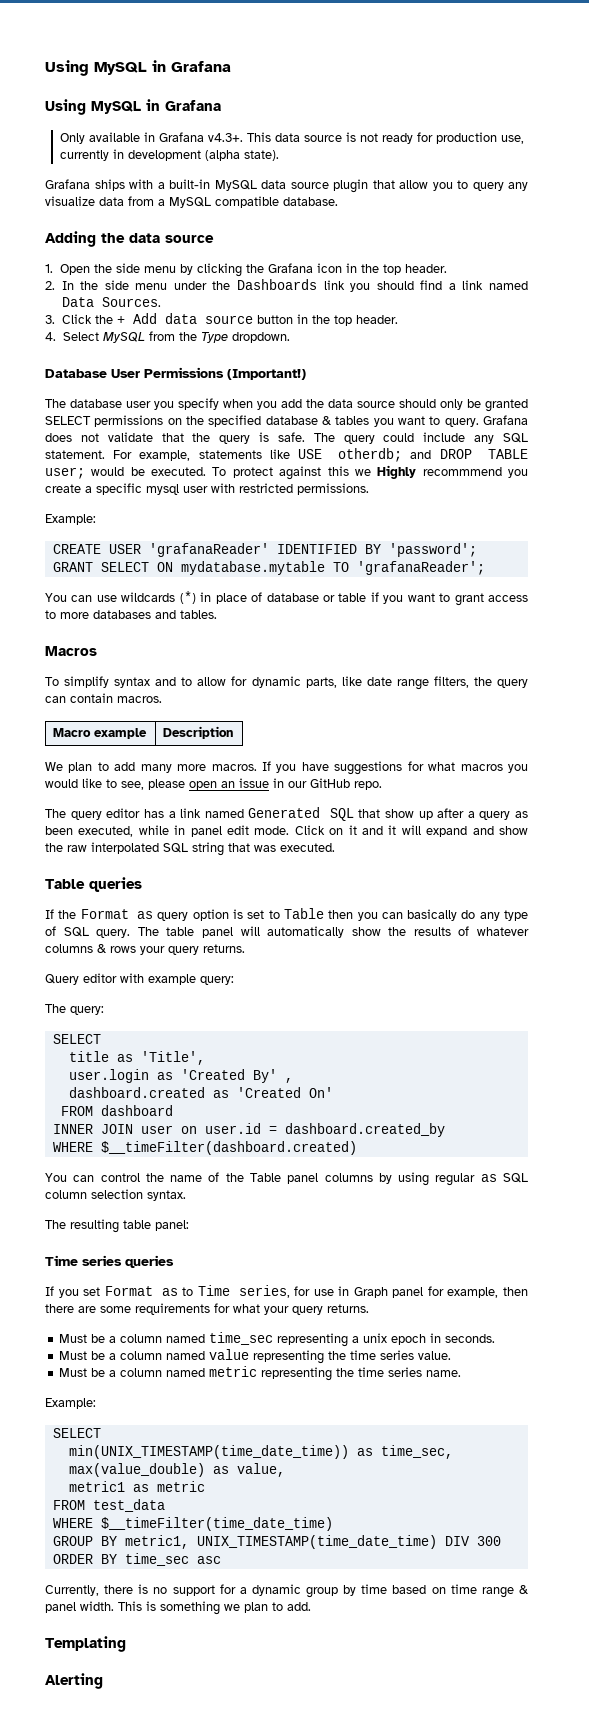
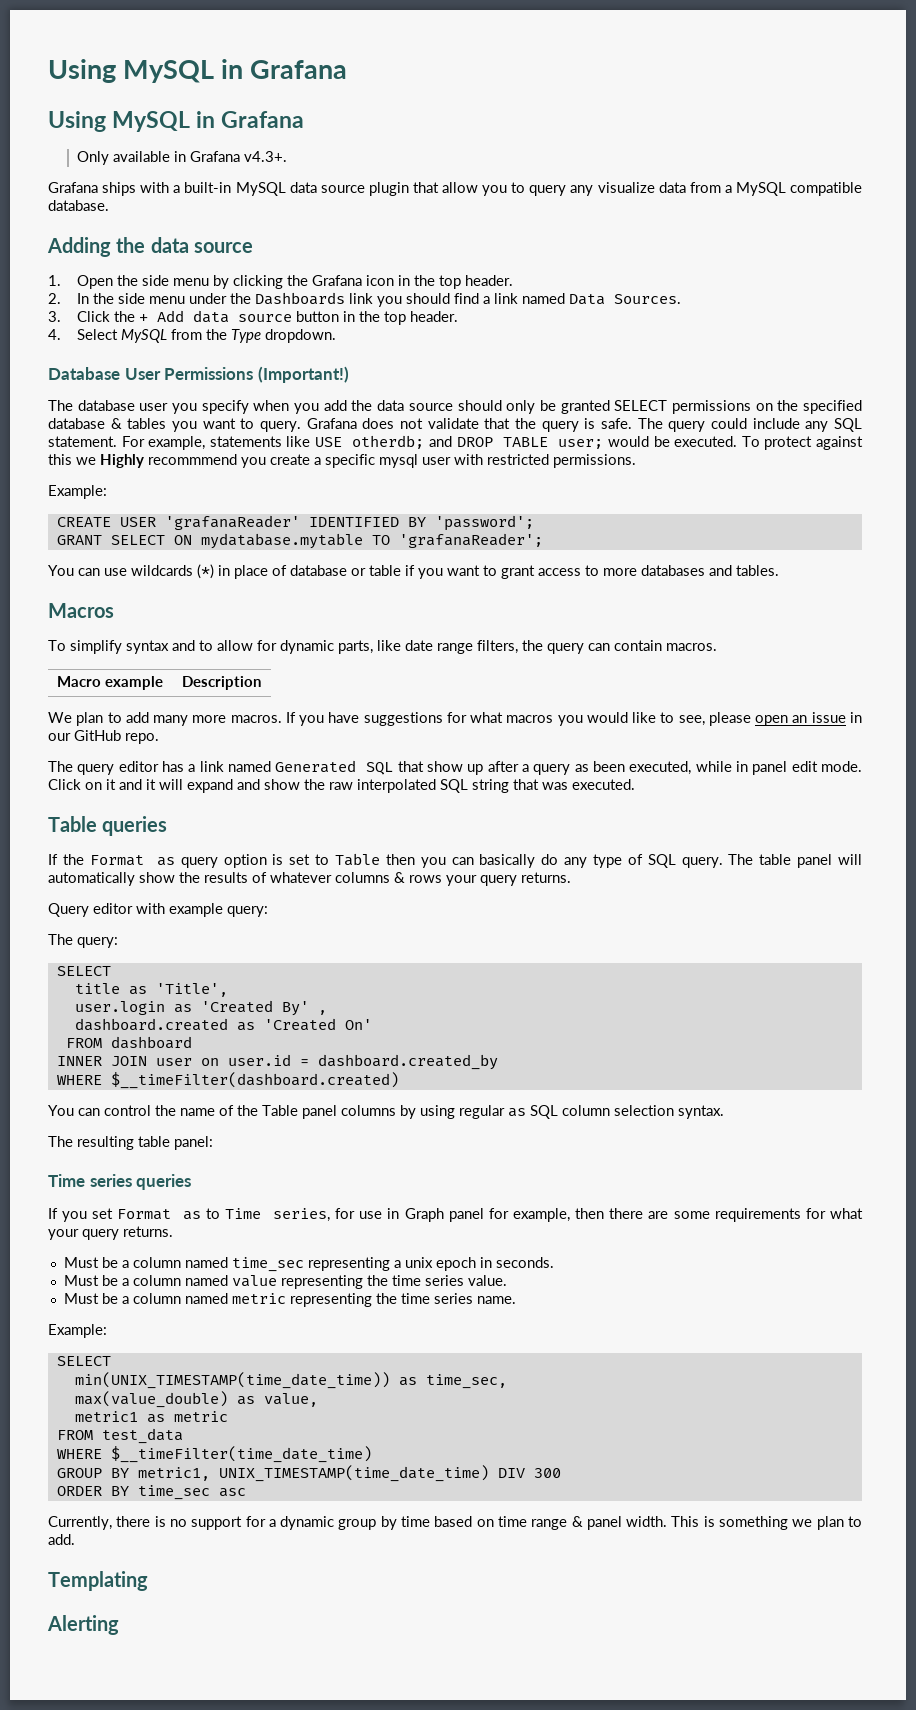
- Only available in Grafana v4.3+. This data source is not ready for production use, currently in development (alpha state).
+ Only available in Grafana v4.3+.

